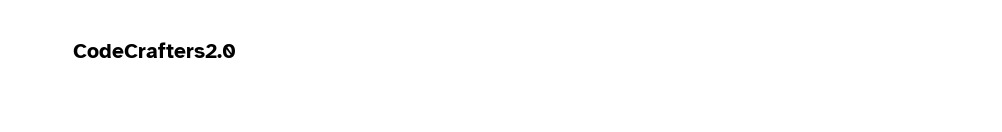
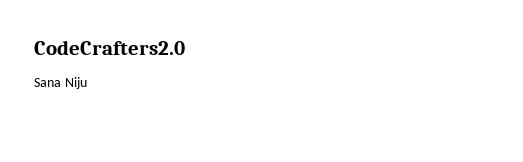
+ Sana Niju

